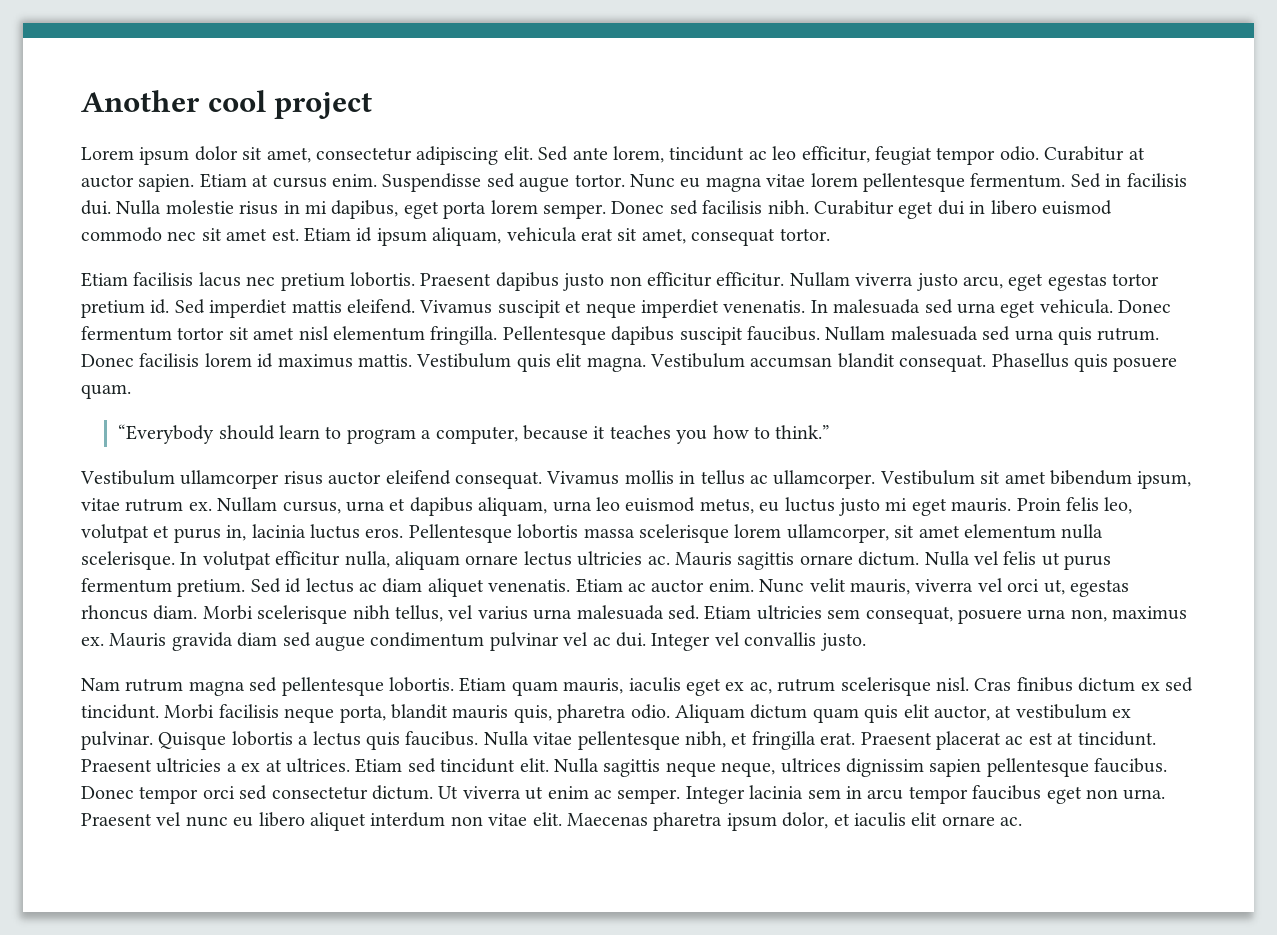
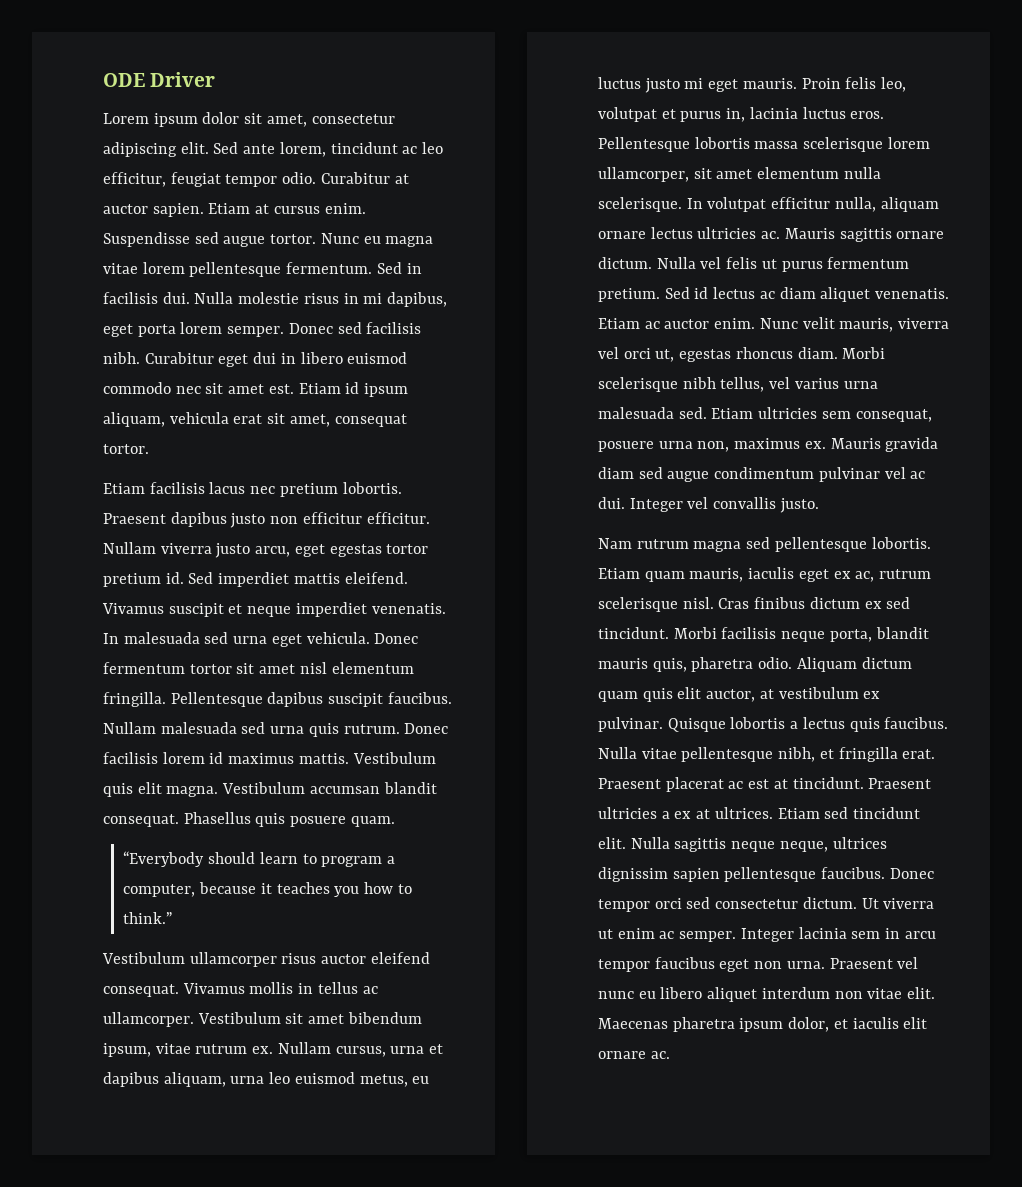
- Another cool project
+ ODE Driver

